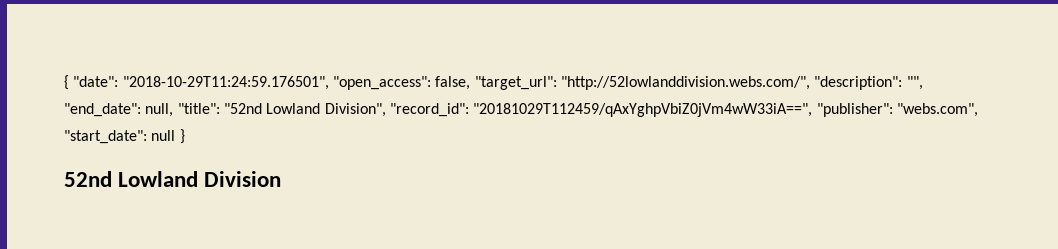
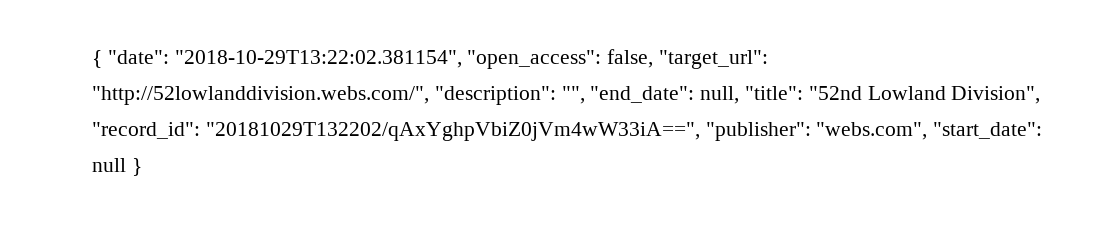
- { "date": "2018-10-29T11:24:59.176501", "open_access": false, "target_url": "http://52lowlanddivision.webs.com/", "description": "", "end_date": null, "title": "52nd Lowland Division", "record_id": "20181029T112459/qAxYghpVbiZ0jVm4wW33iA==", "publisher": "webs.com", "start_date": null }
+ { "date": "2018-10-29T13:22:02.381154", "open_access": false, "target_url": "http://52lowlanddivision.webs.com/", "description": "", "end_date": null, "title": "52nd Lowland Division", "record_id": "20181029T132202/qAxYghpVbiZ0jVm4wW33iA==", "publisher": "webs.com", "start_date": null }
- 52nd Lowland Division

